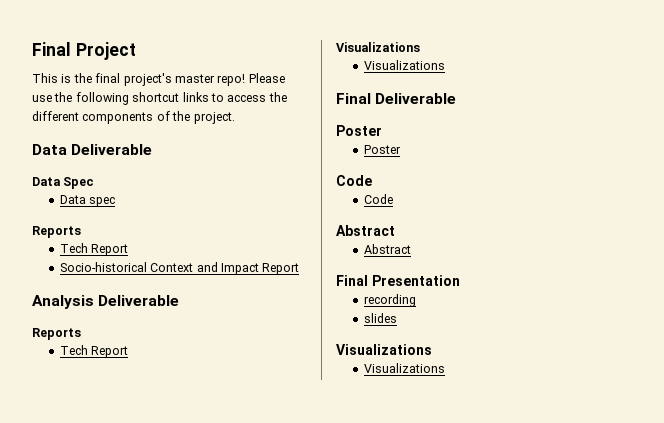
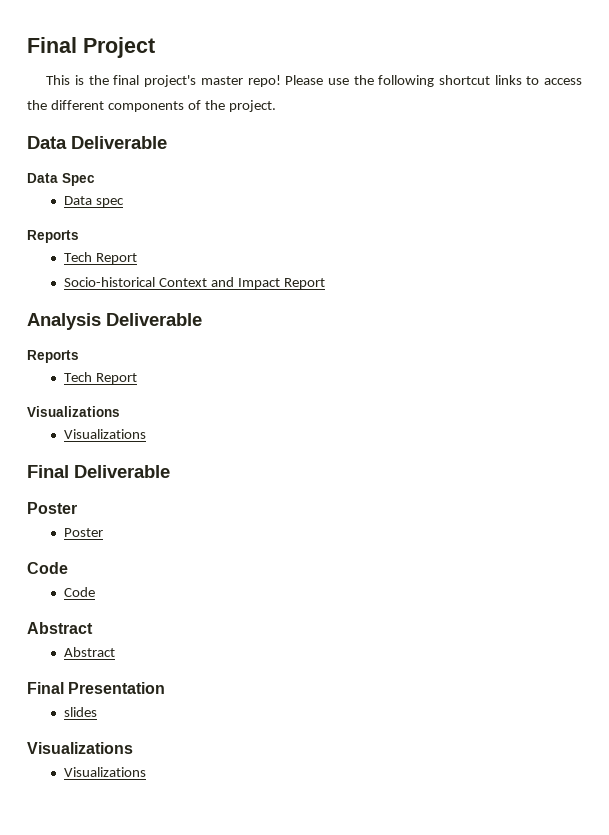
- recording

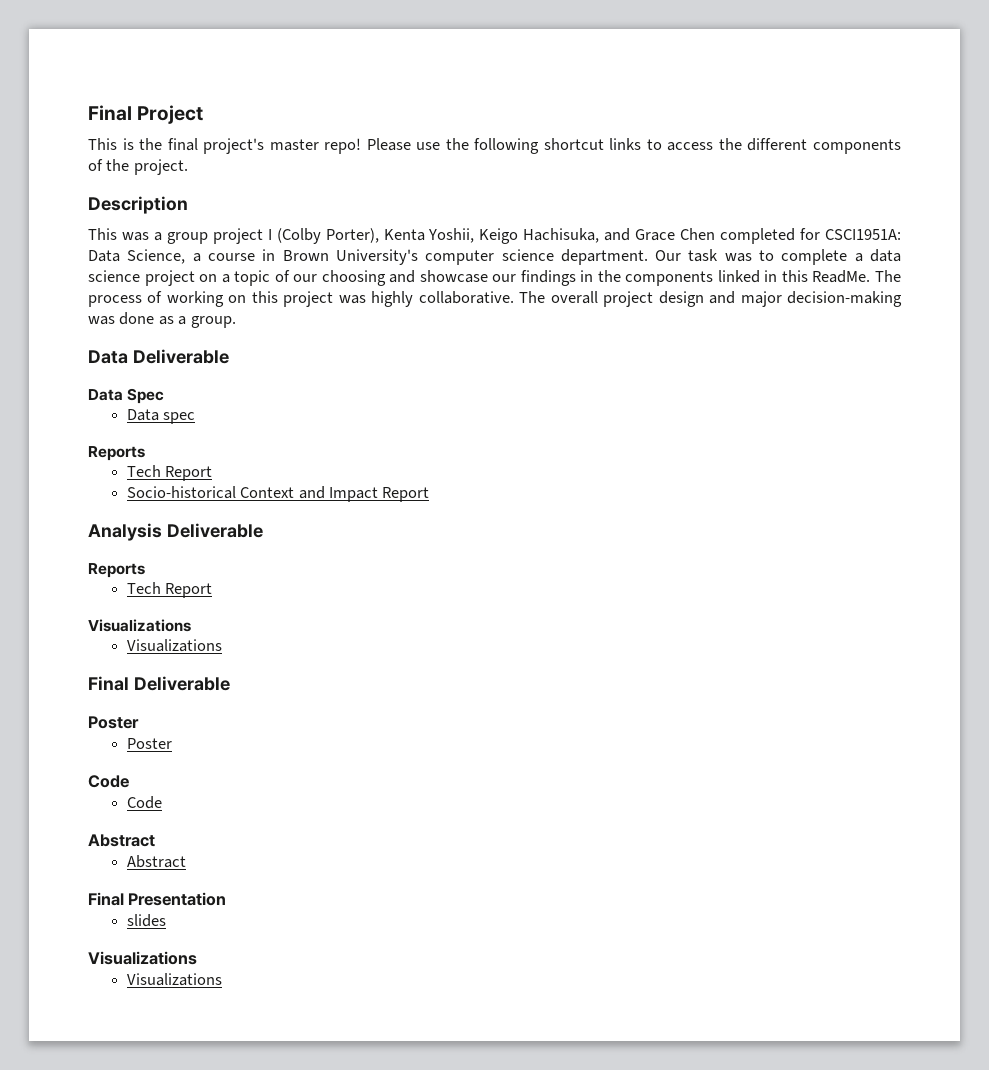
+ Description
+ This was a group project I (Colby Porter), Kenta Yoshii, Keigo Hachisuka, and Grace Chen completed for CSCI1951A: Data Science, a course in Brown University's computer science department. Our task was to complete a data science project on a topic of our choosing and showcase our findings in the components linked in this ReadMe. The process of working on this project was highly collaborative. The overall project design and major decision-making was done as a group.

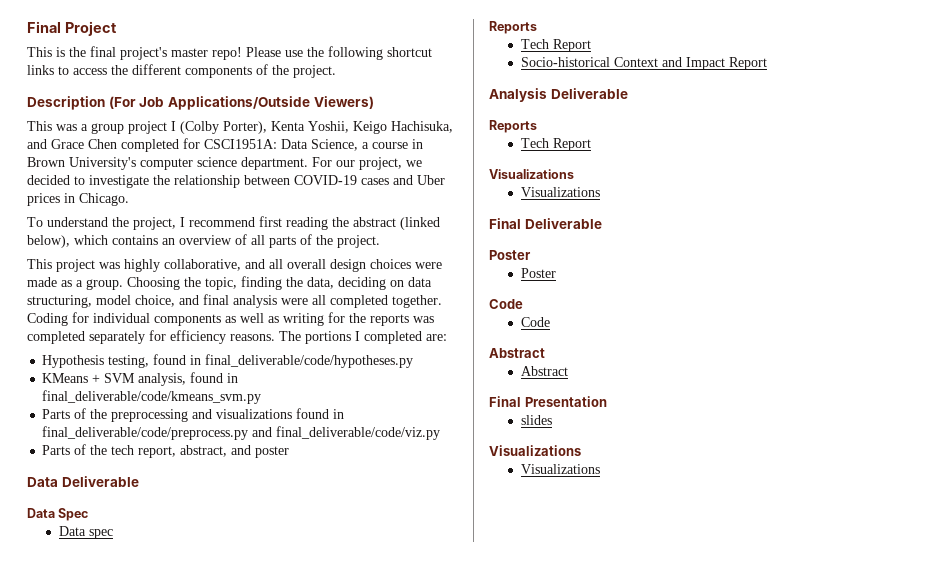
- Description
+ Description (For Job Applications/Outside Viewers)
- Our task was to complete a data science project on a topic of our choosing and showcase our findings in the components linked in this ReadMe. The process of working on this project was highly collaborative. The overall project design and major decision-making was done as a group.
+ For our project, we decided to investigate the relationship between COVID-19 cases and Uber prices in Chicago.
+ To understand the project, I recommend first reading the abstract (linked below), which contains an overview of all parts of the project.
+ This project was highly collaborative, and all overall design choices were made as a group. Choosing the topic, finding the data, deciding on data structuring, model choice, and final analysis were all completed together. Coding for individual components as well as writing for the reports was completed separately for efficiency reasons. The portions I completed are:
+ Hypothesis testing, found in final_deliverable/code/hypotheses.py
+ KMeans + SVM analysis, found in final_deliverable/code/kmeans_svm.py
+ Parts of the preprocessing and visualizations found in final_deliverable/code/preprocess.py and final_deliverable/code/viz.py
+ Parts of the tech report, abstract, and poster

